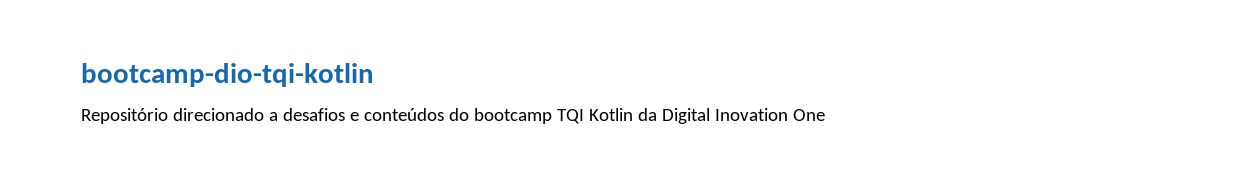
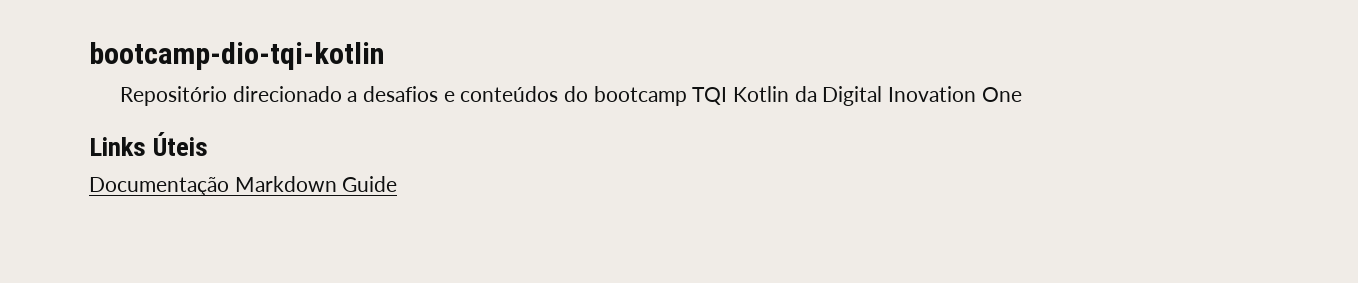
+ Links Úteis
+ Documentação Markdown Guide

